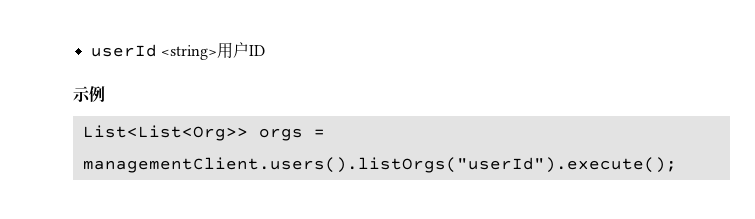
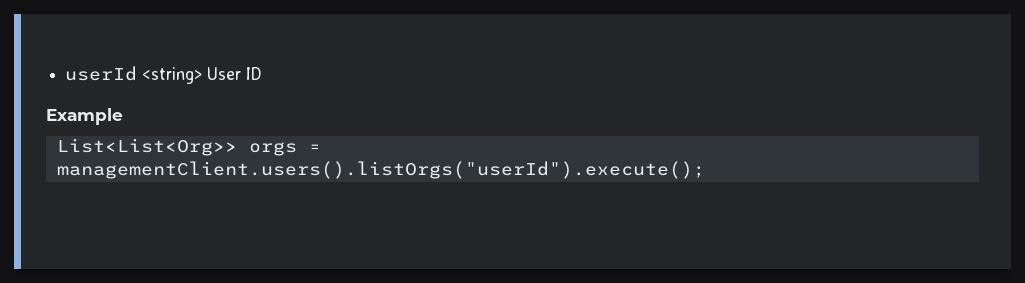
- userId <string>用户ID
+ userId <string> User ID
- 示例
+ Example

